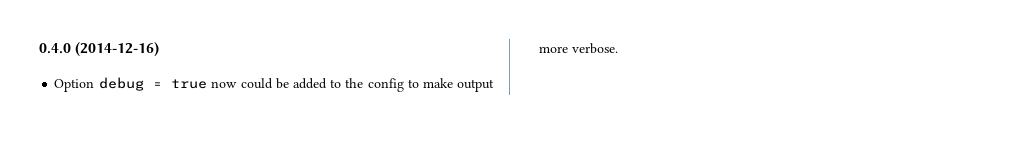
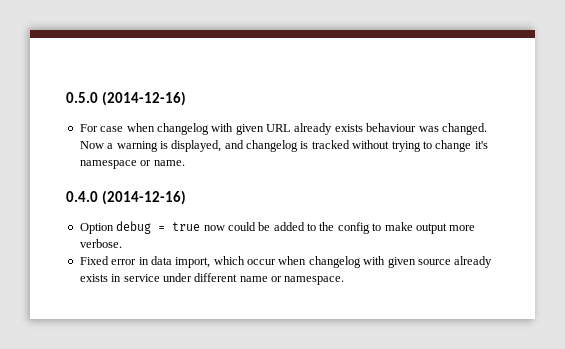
+ 0.5.0 (2014-12-16)
+ For case when changelog with given URL already exists behaviour was changed. Now a warning is displayed, and changelog is tracked without trying to change it's namespace or name.
+ Fixed error in data import, which occur when changelog with given source already exists in service under different name or namespace.

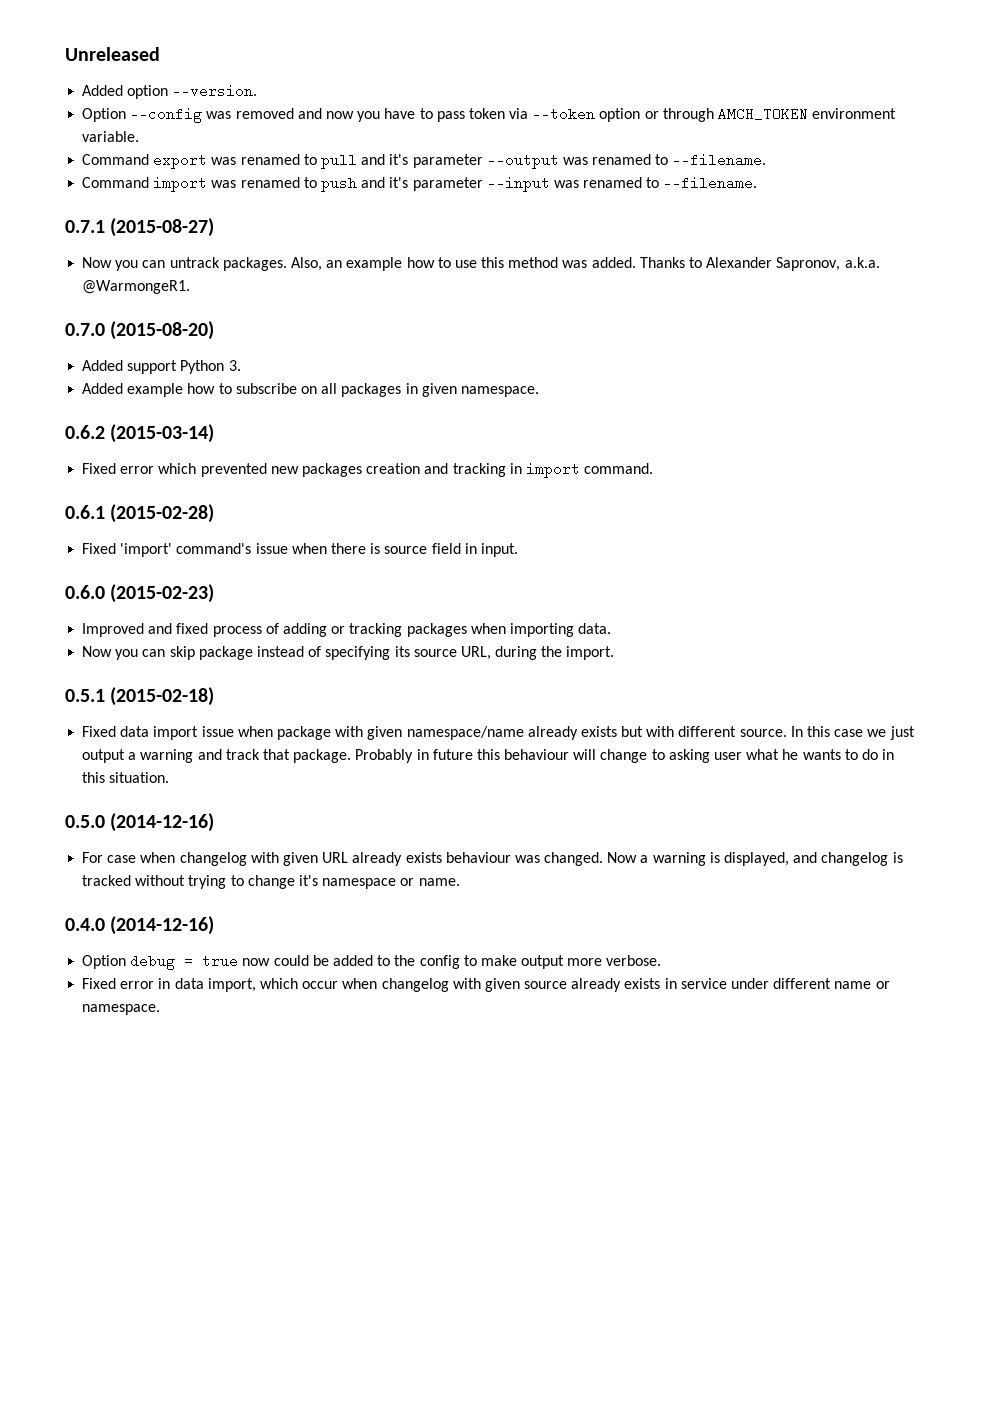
+ Unreleased
+ Added option --version.
+ Option --config was removed and now you have to pass token via --token option or through AMCH_TOKEN environment variable.
+ Command export was renamed to pull and it's parameter --output was renamed to --filename.
+ Command import was renamed to push and it's parameter --input was renamed to --filename.
+ 0.7.1 (2015-08-27)
+ Now you can untrack packages. Also, an example how to use this method was added. Thanks to Alexander Sapronov, a.k.a. @WarmongeR1.
+ 0.7.0 (2015-08-20)
+ Added support Python 3.
+ Added example how to subscribe on all packages in given namespace.
+ 0.6.2 (2015-03-14)
+ Fixed error which prevented new packages creation and tracking in import command.
+ 0.6.1 (2015-02-28)
+ Fixed 'import' command's issue when there is source field in input.
+ 0.6.0 (2015-02-23)
+ Improved and fixed process of adding or tracking packages when importing data.
+ Now you can skip package instead of specifying its source URL, during the import.
+ 0.5.1 (2015-02-18)
+ Fixed data import issue when package with given namespace/name already exists but with different source. In this case we just output a warning and track that package. Probably in future this behaviour will change to asking user what he wants to do in this situation.

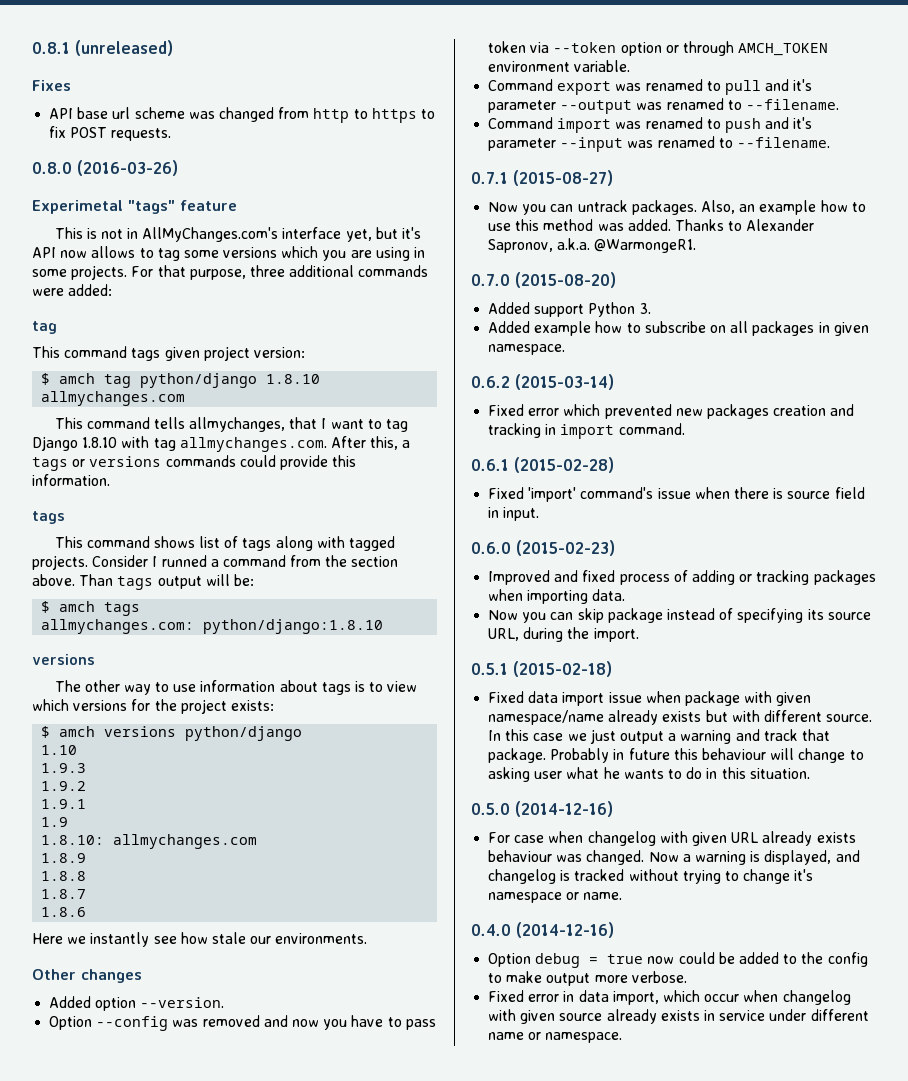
- Unreleased
+ 0.8.1 (unreleased)
+ Fixes
+ API base url scheme was changed from http to https to fix POST requests.
+ 0.8.0 (2016-03-26)
+ Experimetal "tags" feature
+ This is not in AllMyChanges.com's interface yet, but it's API now allows to tag some versions which you are using in some projects. For that purpose, three additional commands were added:
+ tag
+ This command tags given project version:
+ $ amch tag python/django 1.8.10 allmychanges.com
+ This command tells allmychanges, that I want to tag Django 1.8.10 with tag allmychanges.com. After this, a tags or versions commands could provide this information.
+ tags
+ This command shows list of tags along with tagged projects. Consider I runned a command from the section above. Than tags output will be:
+ $ amch tags
+ allmychanges.com: python/django:1.8.10
+ versions
+ The other way to use information about tags is to view which versions for the project exists:
+ $ amch versions python/django
+ 1.10
+ 1.9.3
+ 1.9.2
+ 1.9.1
+ 1.9
+ 1.8.10: allmychanges.com
+ 1.8.9
+ 1.8.8
+ 1.8.7
+ 1.8.6
+ Here we instantly see how stale our environments.
+ Other changes

